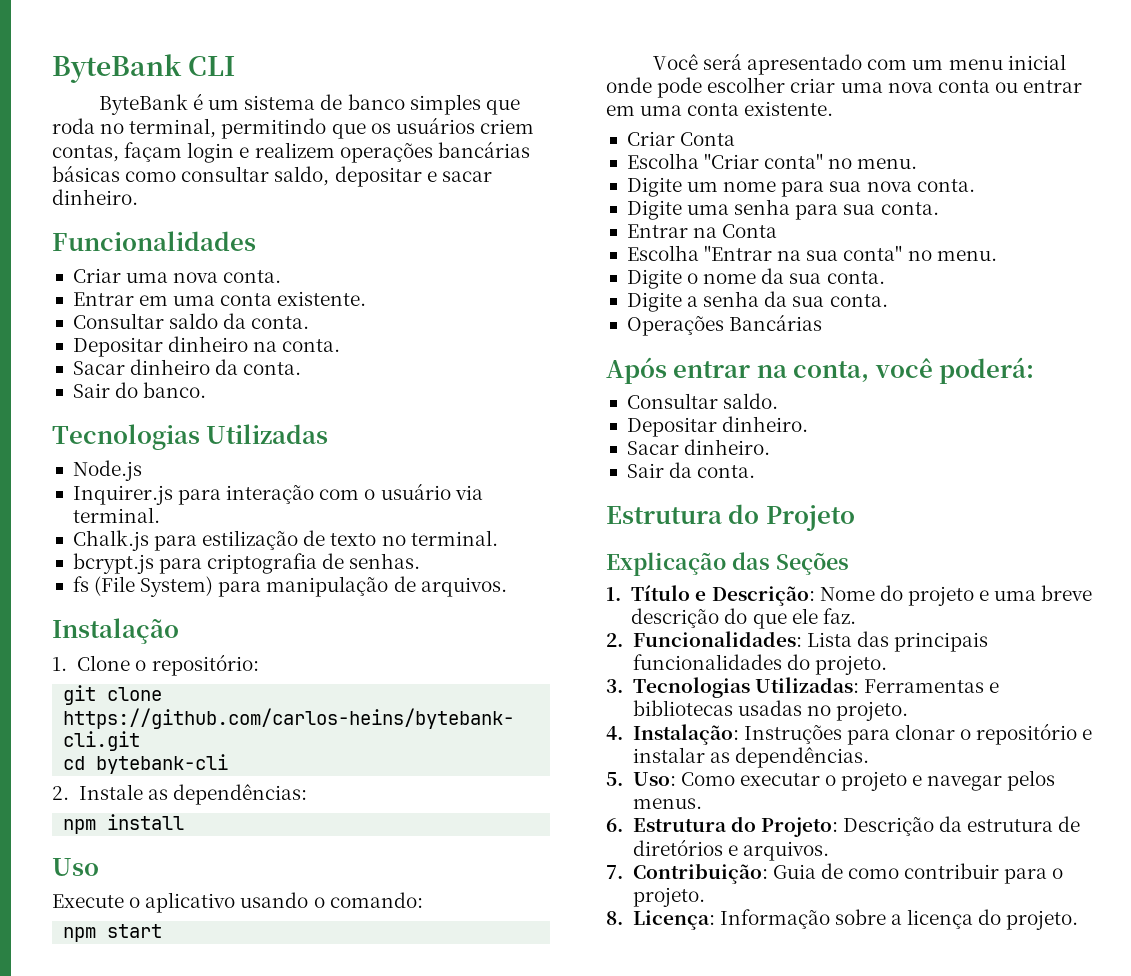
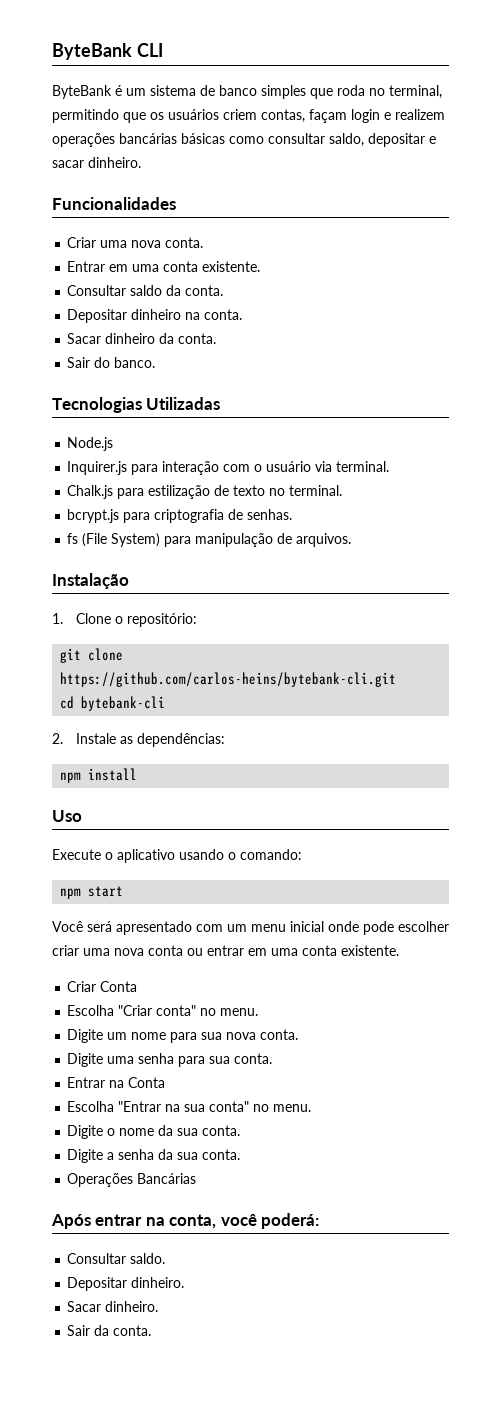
- Estrutura do Projeto
- Explicação das Seções
- 1. Título e Descrição: Nome do projeto e uma breve descrição do que ele faz.
- 2. Funcionalidades: Lista das principais funcionalidades do projeto.
- 3. Tecnologias Utilizadas: Ferramentas e bibliotecas usadas no projeto.
- 4. Instalação: Instruções para clonar o repositório e instalar as dependências.
- 5. Uso: Como executar o projeto e navegar pelos menus.
- 6. Estrutura do Projeto: Descrição da estrutura de diretórios e arquivos.
- 7. Contribuição: Guia de como contribuir para o projeto.
- 8. Licença: Informação sobre a licença do projeto.

